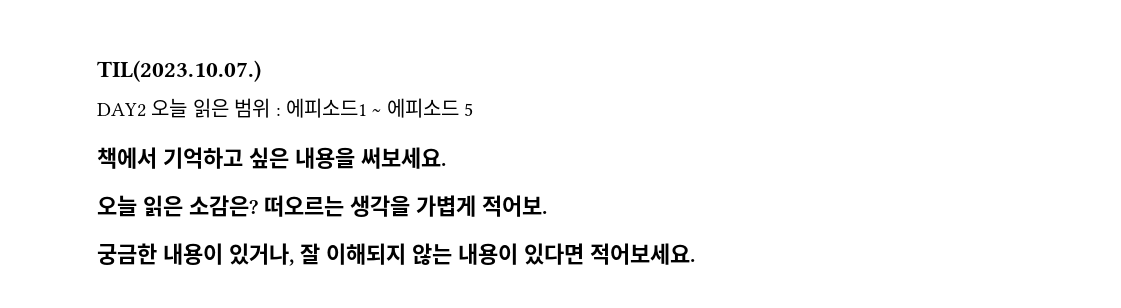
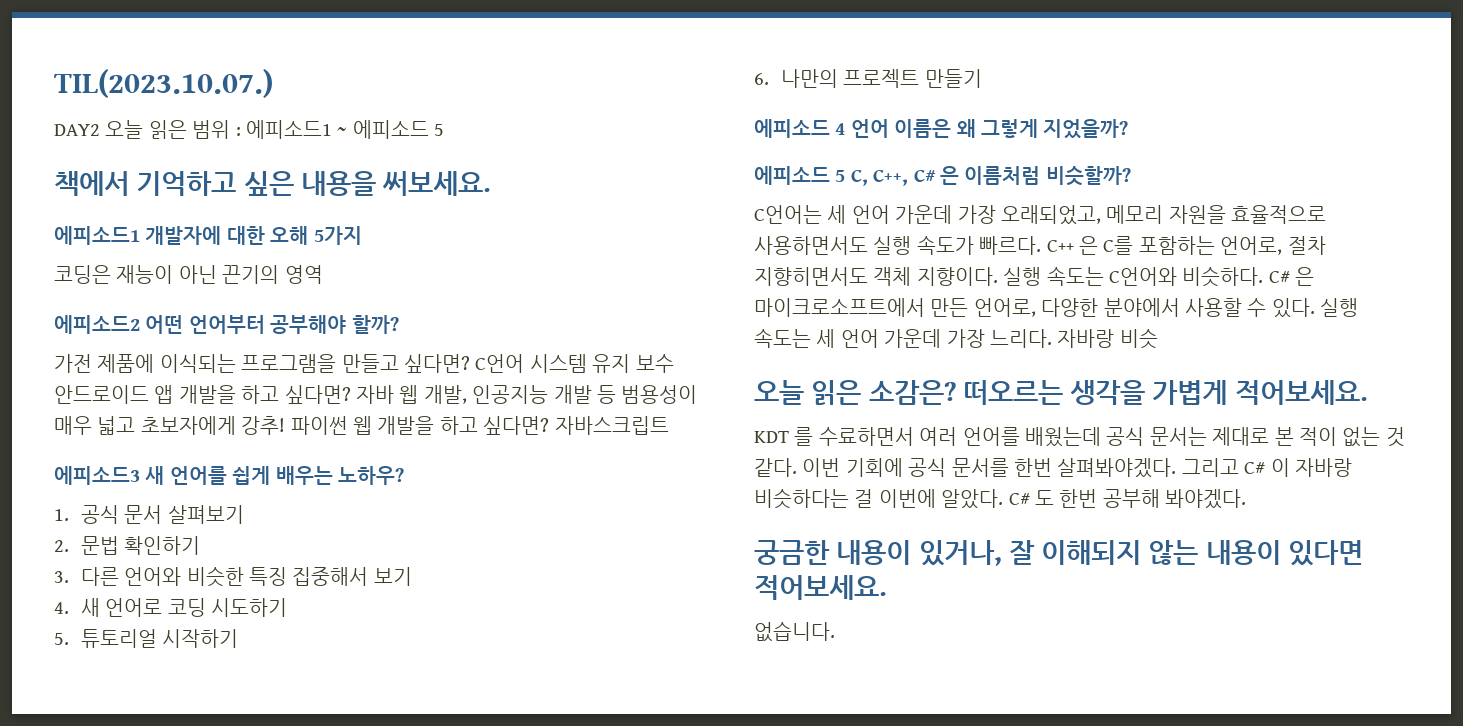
+ 에피소드1 개발자에 대한 오해 5가지
+ 코딩은 재능이 아닌 끈기의 영역
+ 에피소드2 어떤 언어부터 공부해야 할까?
+ 가전 제품에 이식되는 프로그램을 만들고 싶다면? C언어 시스템 유지 보수 안드로이드 앱 개발을 하고 싶다면? 자바 웹 개발, 인공지능 개발 등 범용성이 매우 넓고 초보자에게 강추! 파이썬 웹 개발을 하고 싶다면? 자바스크립트
+ 에피소드3 새 언어를 쉽게 배우는 노하우?
+ 1. 공식 문서 살펴보기
+ 2. 문법 확인하기
+ 3. 다른 언어와 비슷한 특징 집중해서 보기
+ 4. 새 언어로 코딩 시도하기
+ 5. 튜토리얼 시작하기
+ 6. 나만의 프로젝트 만들기
+ 에피소드 4 언어 이름은 왜 그렇게 지었을까?
+ 에피소드 5 C, C++, C# 은 이름처럼 비슷할까?
+ C언어는 세 언어 가운데 가장 오래되었고, 메모리 자원을 효율적으로 사용하면서도 실행 속도가 빠르다. C++ 은 C를 포함하는 언어로, 절차 지향히면서도 객체 지향이다. 실행 속도는 C언어와 비슷하다. C# 은 마이크로소프트에서 만든 언어로, 다양한 분야에서 사용할 수 있다. 실행 속도는 세 언어 가운데 가장 느리다. 자바랑 비슷
- 떠오르는 생각을 가볍게 적어보.
+ 떠오르는 생각을 가볍게 적어보세요.
+ KDT 를 수료하면서 여러 언어를 배웠는데 공식 문서는 제대로 본 적이 없는 것 같다. 이번 기회에 공식 문서를 한번 살펴봐야겠다. 그리고 C# 이 자바랑 비슷하다는 걸 이번에 알았다. C# 도 한번 공부해 봐야겠다.
+ 없습니다.

